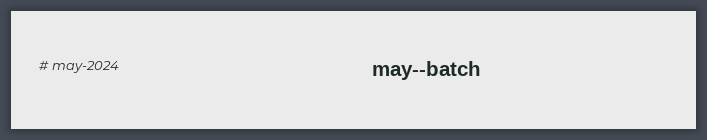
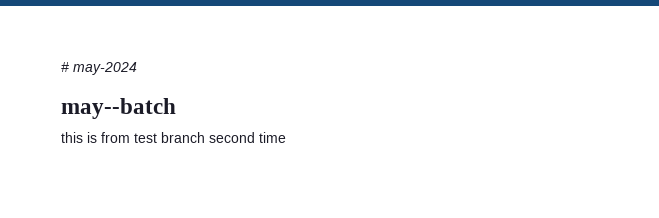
+ this is from test branch second time

